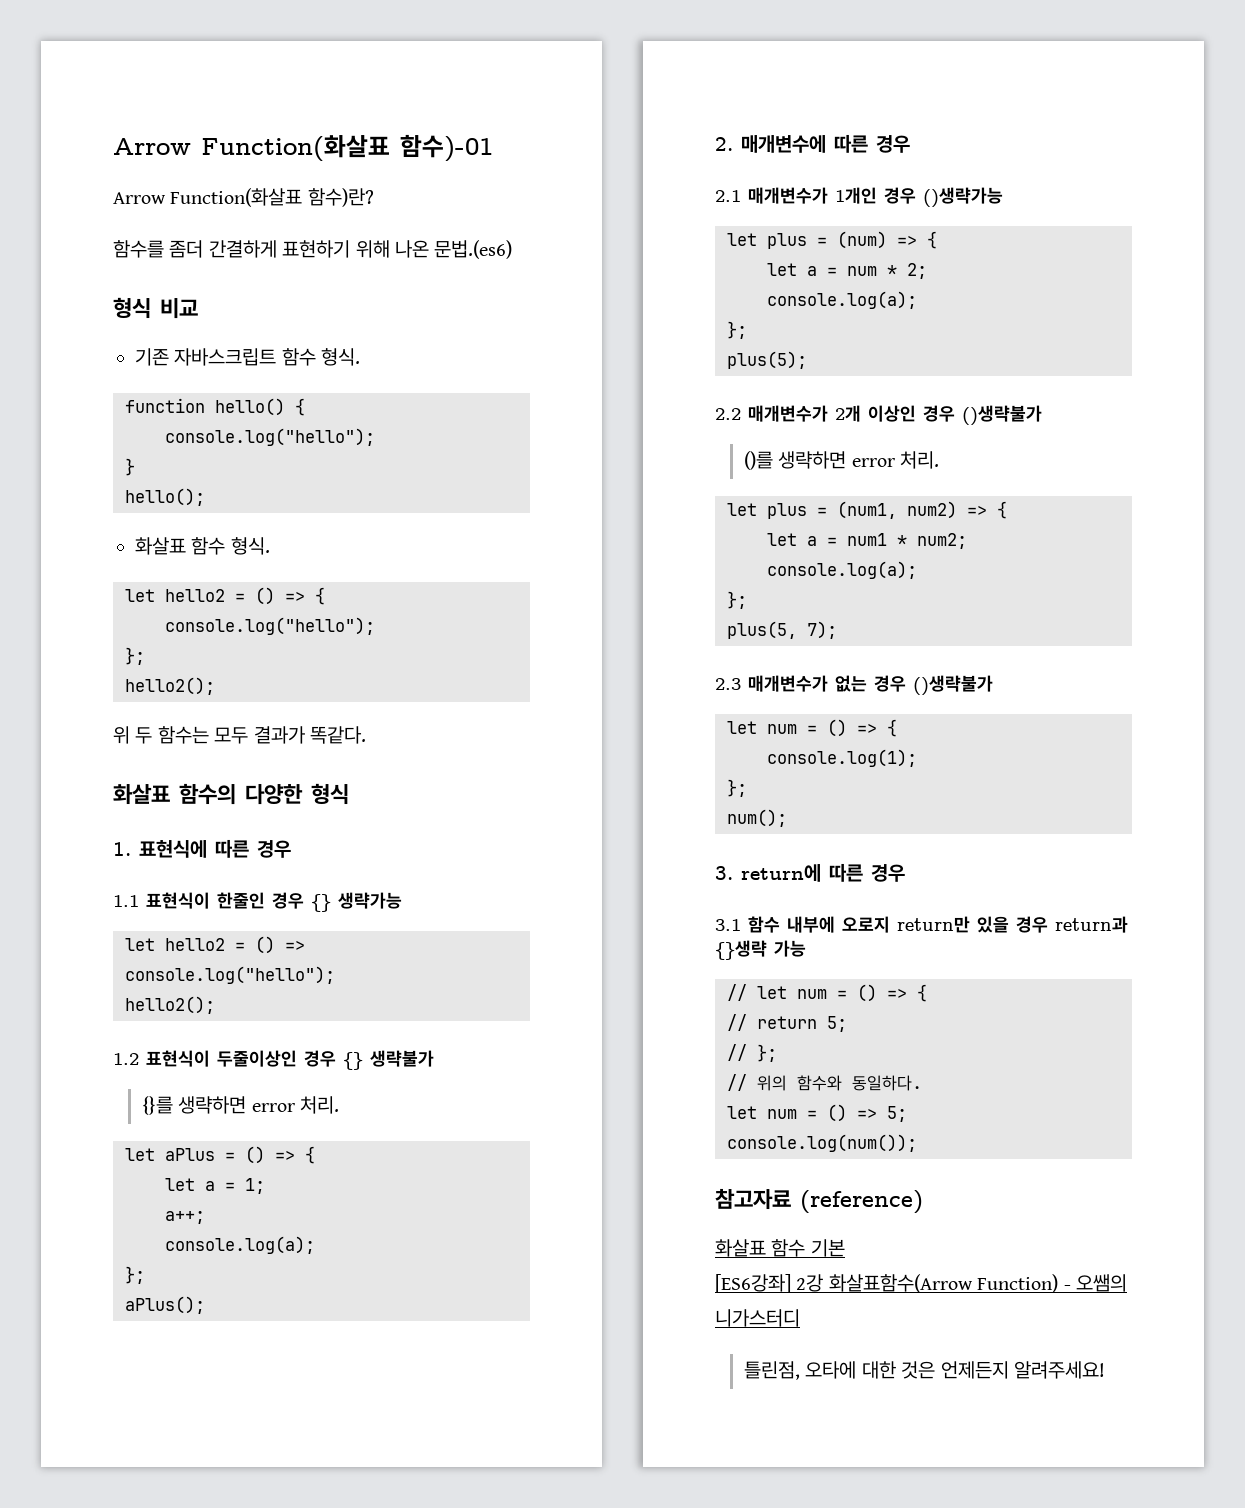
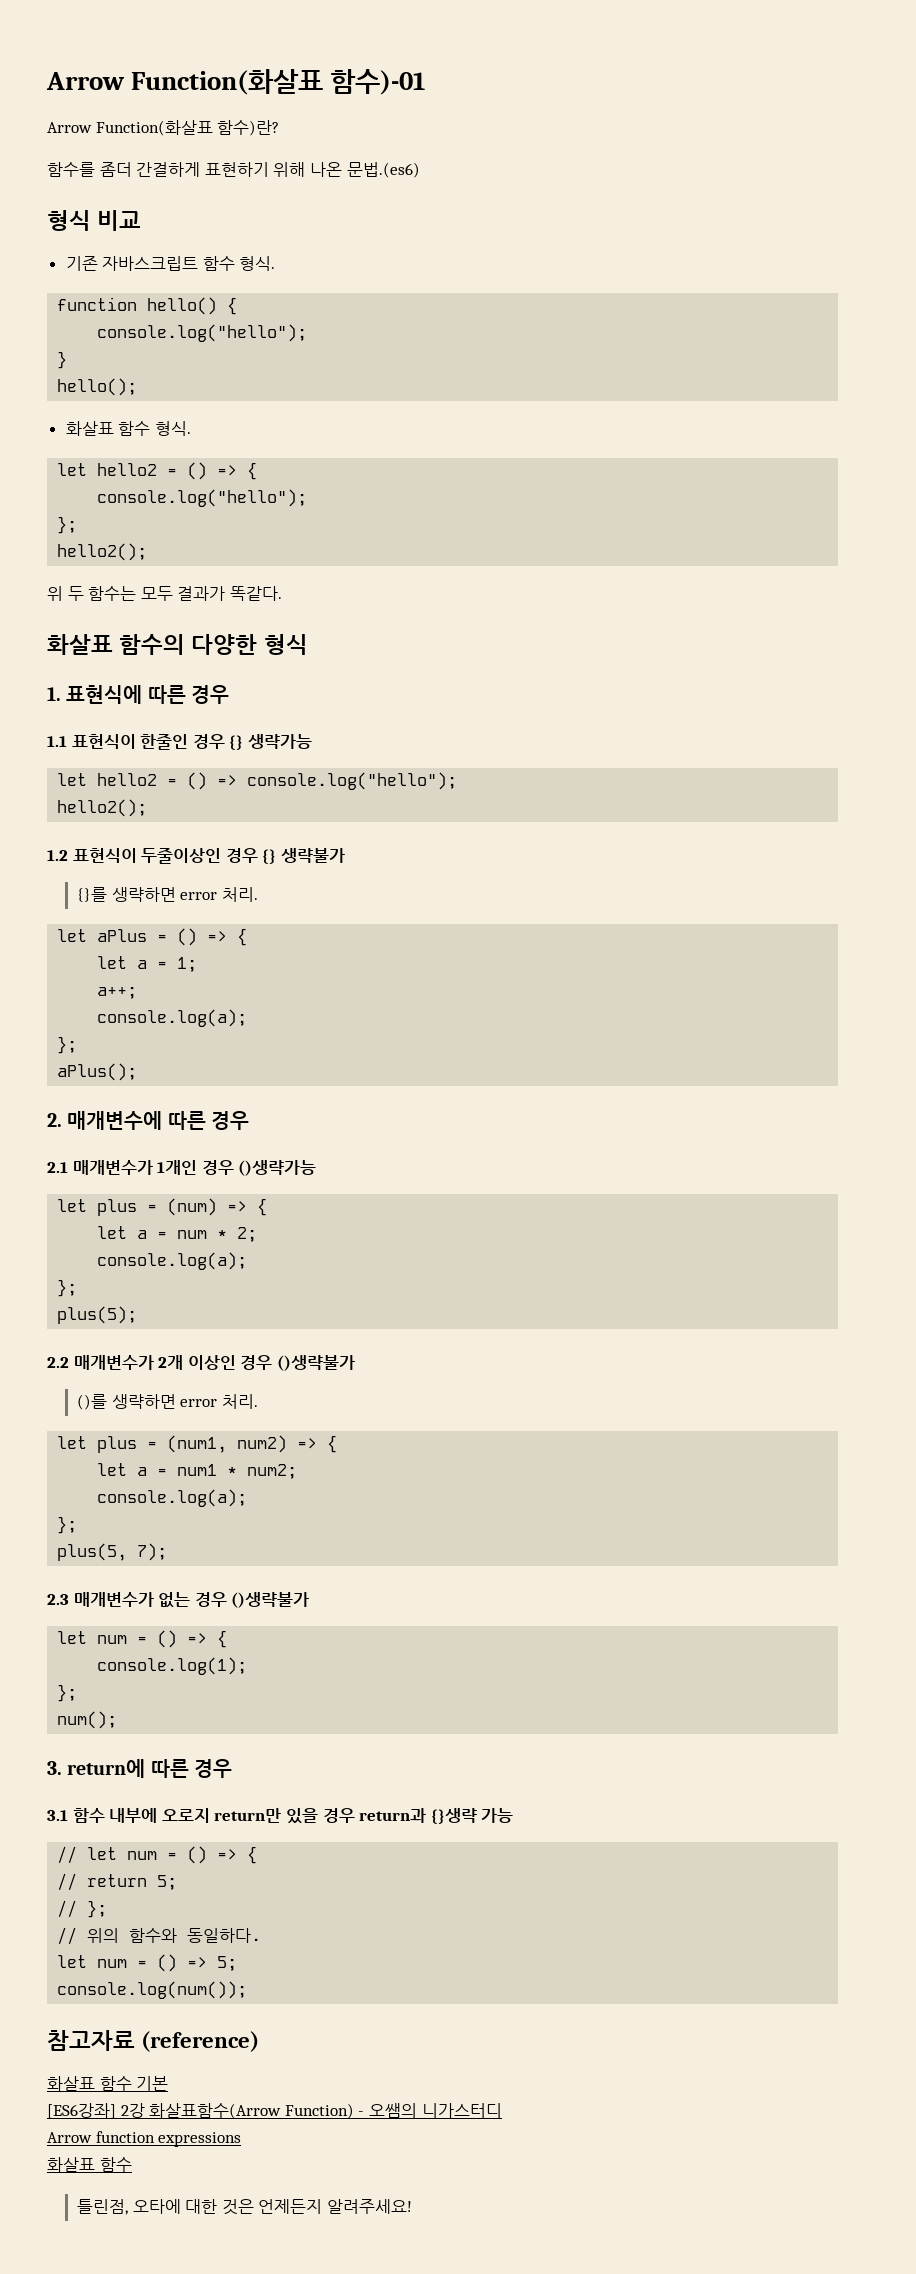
+ Arrow function expressions
+ 화살표 함수

